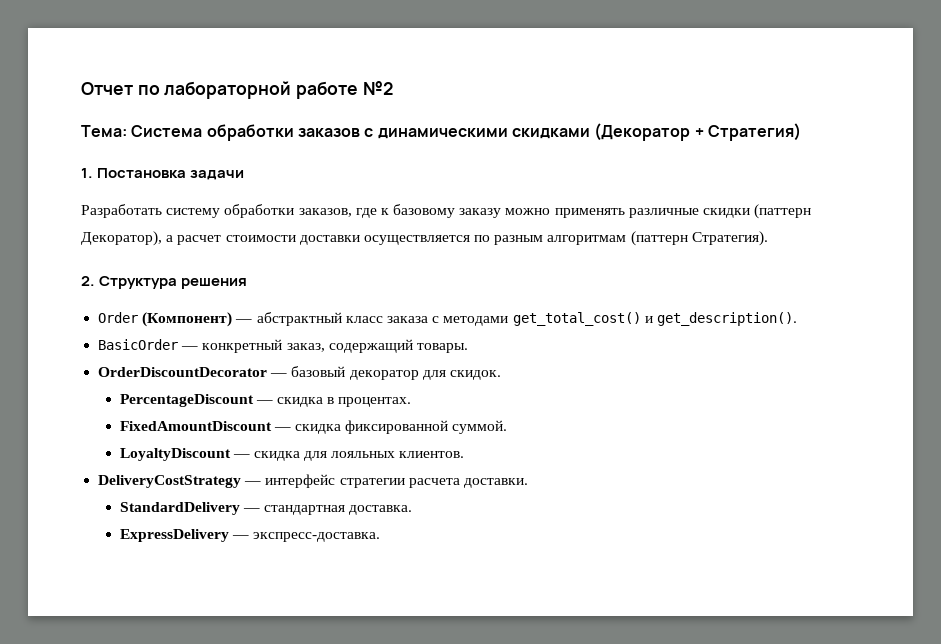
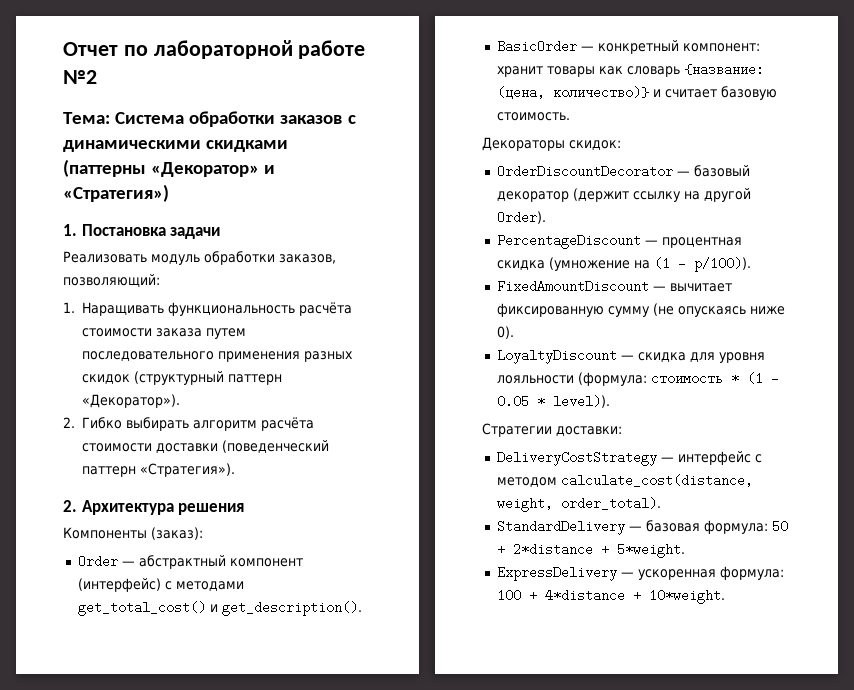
- Тема: Система обработки заказов с динамическими скидками (Декоратор + Стратегия)
+ Тема: Система обработки заказов с динамическими скидками (паттерны «Декоратор» и «Стратегия»)
- Разработать систему обработки заказов, где к базовому заказу можно применять различные скидки (паттерн Декоратор), а расчет стоимости доставки осуществляется по разным алгоритмам (паттерн Стратегия).
- 2. Структура решения
+ Реализовать модуль обработки заказов, позволяющий:
+ 1. Наращивать функциональность расчёта стоимости заказа путем последовательного применения разных скидок (структурный паттерн «Декоратор»).
+ 2. Гибко выбирать алгоритм расчёта стоимости доставки (поведенческий паттерн «Стратегия»).
+ 2. Архитектура решения
+ Компоненты (заказ):
- Order (Компонент) — абстрактный класс заказа с методами get_total_cost() и get_description().
+ Order — абстрактный компонент (интерфейс) с методами get_total_cost() и get_description().
- BasicOrder — конкретный заказ, содержащий товары.
- OrderDiscountDecorator — базовый декоратор для скидок.
- PercentageDiscount — скидка в процентах.
- FixedAmountDiscount — скидка фиксированной суммой.
- LoyaltyDiscount — скидка для лояльных клиентов.
- DeliveryCostStrategy — интерфейс стратегии расчета доставки.
- StandardDelivery — стандартная доставка.
- ExpressDelivery — экспресс-доставка.
+ BasicOrder — конкретный компонент: хранит товары как словарь {название: (цена, количество)} и считает базовую стоимость.
+ Декораторы скидок:
+ OrderDiscountDecorator — базовый декоратор (держит ссылку на другой Order).
+ PercentageDiscount — процентная скидка (умножение на (1 - p/100)).
+ FixedAmountDiscount — вычитает фиксированную сумму (не опускаясь ниже 0).
+ LoyaltyDiscount — скидка для уровня лояльности (формула: стоимость * (1 - 0.05 * level)).
+ Стратегии доставки:
+ DeliveryCostStrategy — интерфейс с методом calculate_cost(distance, weight, order_total).
+ StandardDelivery — базовая формула: 50 + 2*distance + 5*weight.
+ ExpressDelivery — ускоренная формула: 100 + 4*distance + 10*weight.

